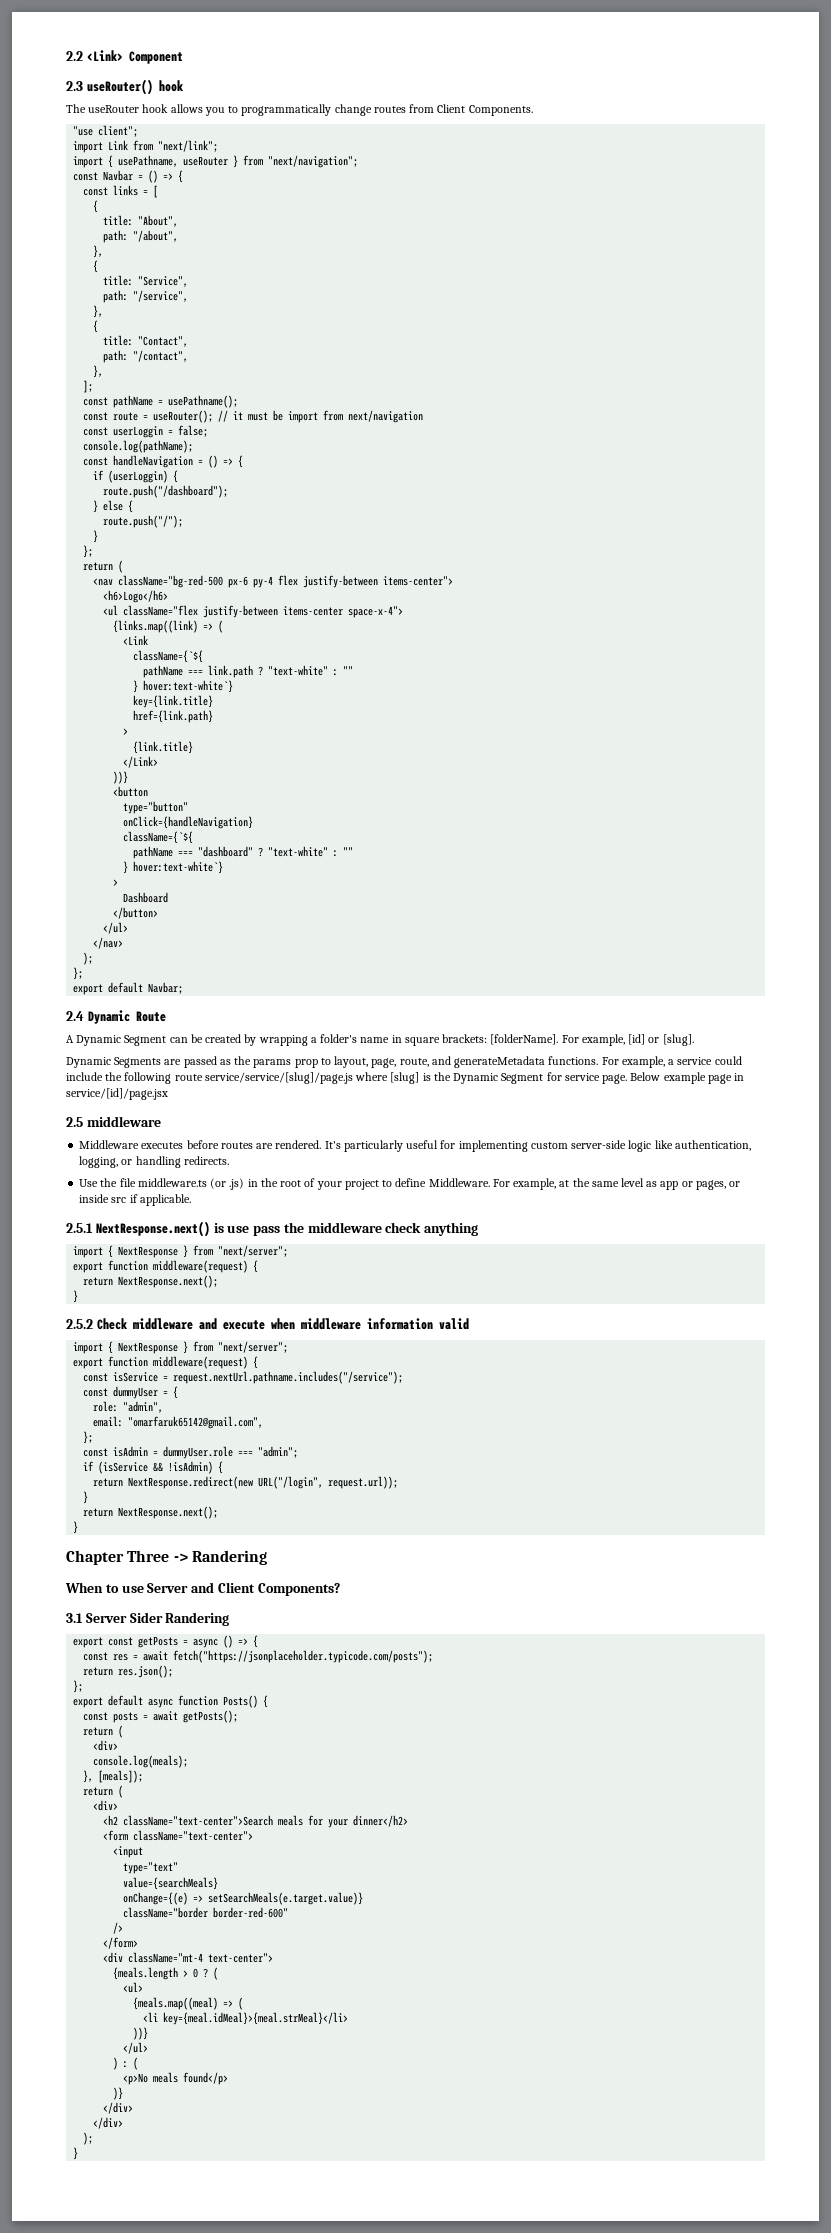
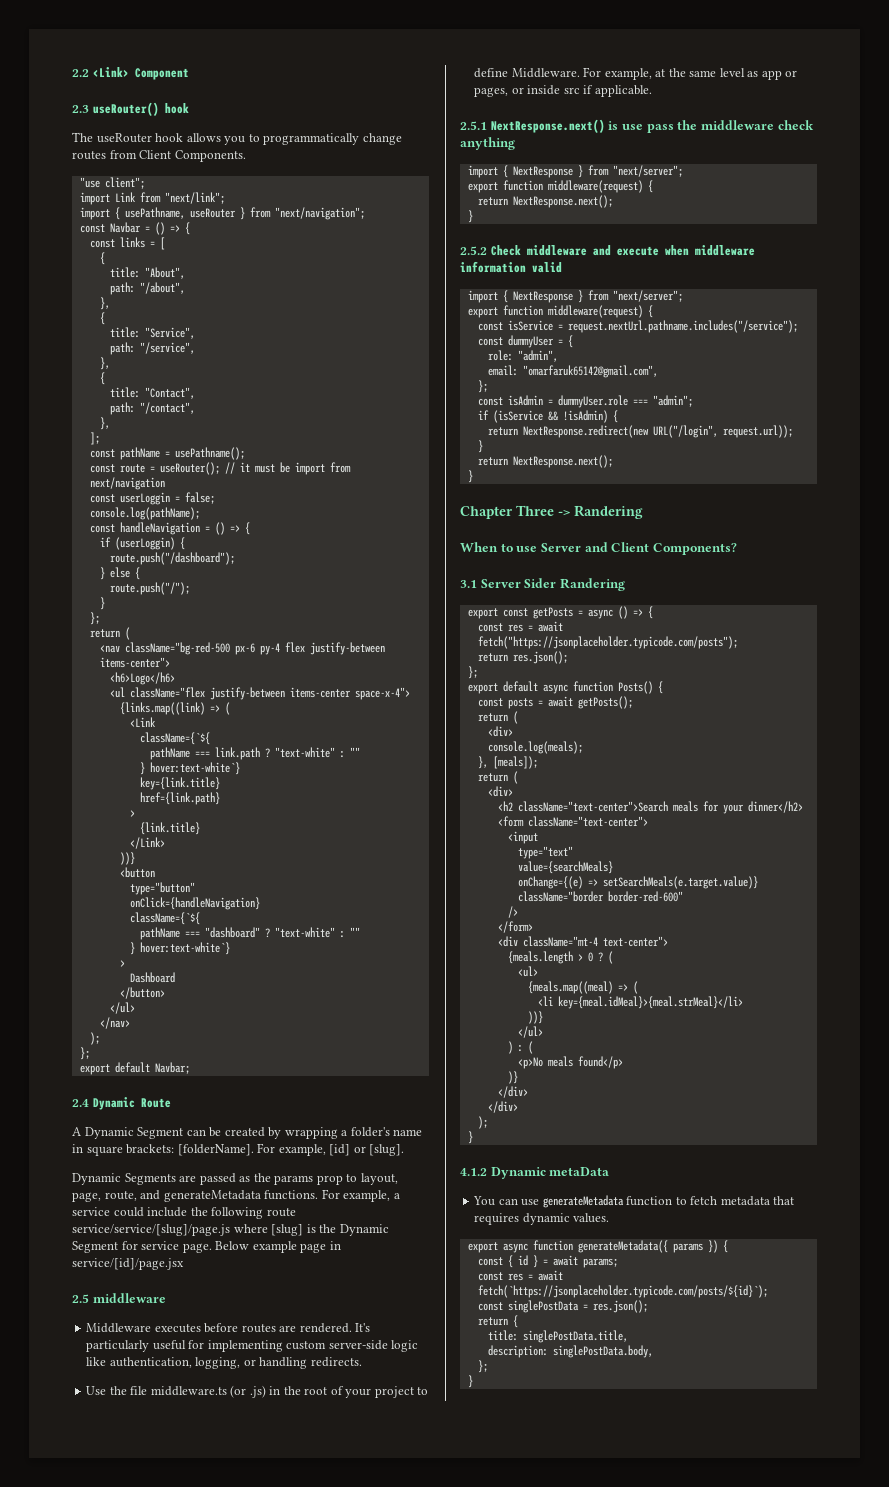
+ 4.1.2 Dynamic metaData
+ You can use generateMetadata function to fetch metadata that requires dynamic values.
+ export async function generateMetadata({ params }) {
+ const { id } = await params;
+ const res = await fetch(`https://jsonplaceholder.typicode.com/posts/${id}`);
+ const singlePostData = res.json();
+ return {
+ title: singlePostData.title,
+ description: singlePostData.body,
+ };
+ }

